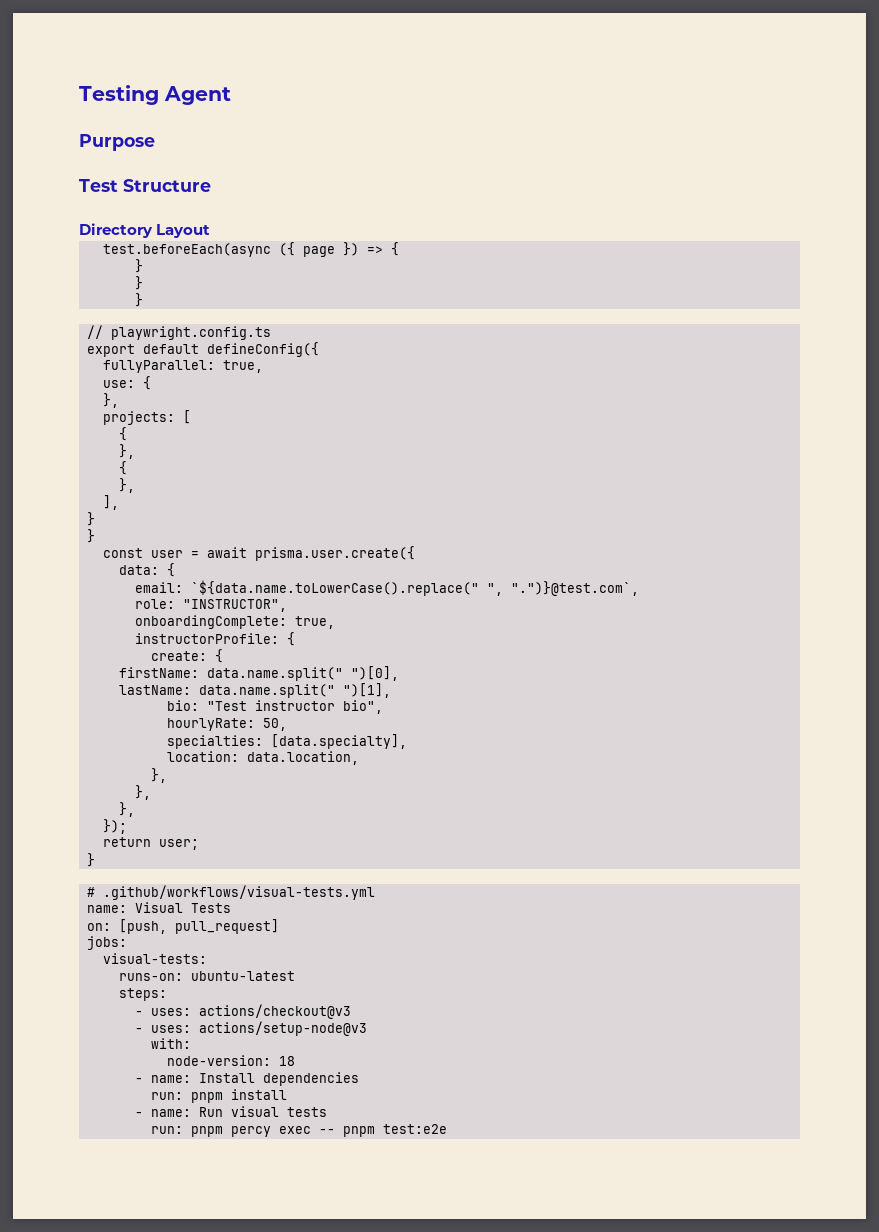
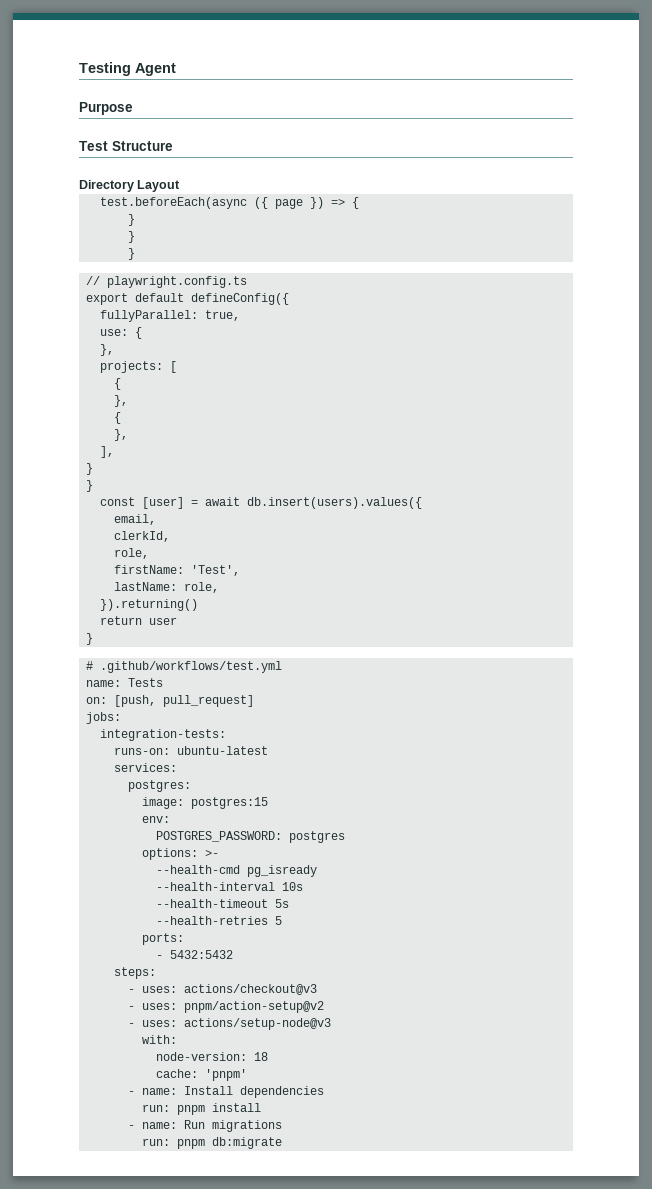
- const user = await prisma.user.create({
- data: {
- email: `${data.name.toLowerCase().replace(" ", ".")}@test.com`,
- role: "INSTRUCTOR",
- onboardingComplete: true,
- instructorProfile: {
- create: {
+ const [user] = await db.insert(users).values({
+ email,
+ clerkId,
+ role,
- firstName: data.name.split(" ")[0],
+ firstName: 'Test',
- lastName: data.name.split(" ")[1],
- bio: "Test instructor bio",
- hourlyRate: 50,
- specialties: [data.specialty],
- location: data.location,
- },
- },
- },
- });
+ lastName: role,
+ }).returning()
- return user;
+ return user
- # .github/workflows/visual-tests.yml
- name: Visual Tests
+ # .github/workflows/test.yml
+ name: Tests
- visual-tests:
+ integration-tests:
+ services:
+ postgres:
+ image: postgres:15
+ env:
+ POSTGRES_PASSWORD: postgres
+ options: >-
+ --health-cmd pg_isready
+ --health-interval 10s
+ --health-timeout 5s
+ --health-retries 5
+ ports:
+ - 5432:5432
+ - uses: pnpm/action-setup@v2
+ cache: 'pnpm'
- - name: Run visual tests
- run: pnpm percy exec -- pnpm test:e2e
+ - name: Run migrations
+ run: pnpm db:migrate

